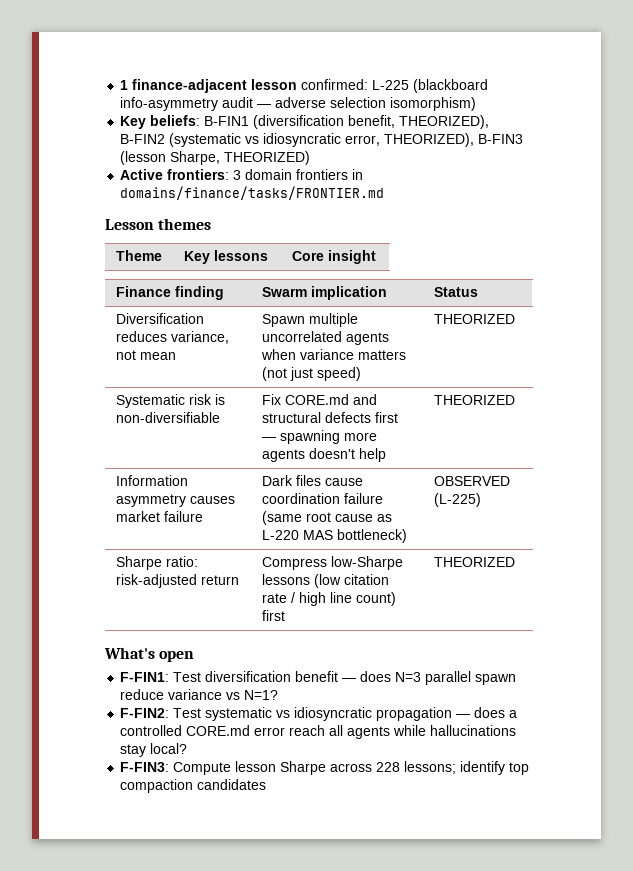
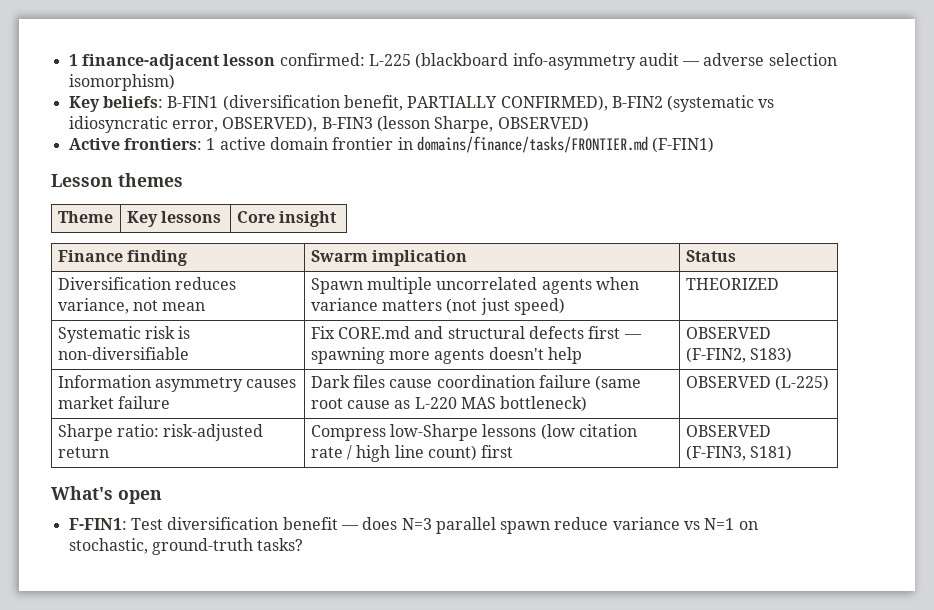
- Key beliefs: B-FIN1 (diversification benefit, THEORIZED), B-FIN2 (systematic vs idiosyncratic error, THEORIZED), B-FIN3 (lesson Sharpe, THEORIZED)
+ Key beliefs: B-FIN1 (diversification benefit, PARTIALLY CONFIRMED), B-FIN2 (systematic vs idiosyncratic error, OBSERVED), B-FIN3 (lesson Sharpe, OBSERVED)
- Active frontiers: 3 domain frontiers in domains/finance/tasks/FRONTIER.md
+ Active frontiers: 1 active domain frontier in domains/finance/tasks/FRONTIER.md (F-FIN1)
- Systematic risk is non-diversifiable | Fix CORE.md and structural defects first — spawning more agents doesn't help | THEORIZED
+ Systematic risk is non-diversifiable | Fix CORE.md and structural defects first — spawning more agents doesn't help | OBSERVED (F-FIN2, S183)
- Sharpe ratio: risk-adjusted return | Compress low-Sharpe lessons (low citation rate / high line count) first | THEORIZED
+ Sharpe ratio: risk-adjusted return | Compress low-Sharpe lessons (low citation rate / high line count) first | OBSERVED (F-FIN3, S181)
- F-FIN1: Test diversification benefit — does N=3 parallel spawn reduce variance vs N=1?
- F-FIN2: Test systematic vs idiosyncratic propagation — does a controlled CORE.md error reach all agents while hallucinations stay local?
- F-FIN3: Compute lesson Sharpe across 228 lessons; identify top compaction candidates
+ F-FIN1: Test diversification benefit — does N=3 parallel spawn reduce variance vs N=1 on stochastic, ground-truth tasks?

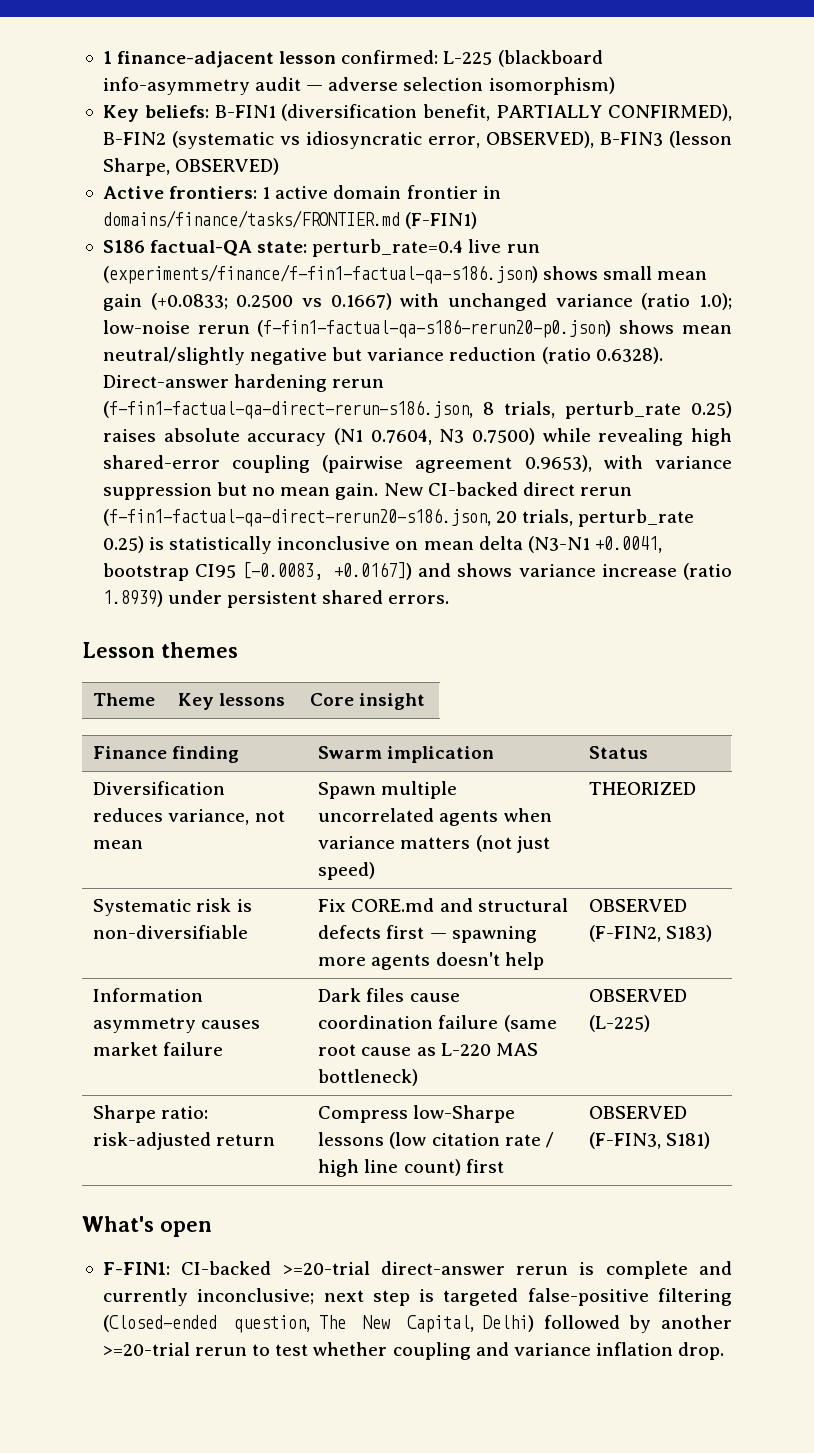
+ S186 factual-QA state: perturb_rate=0.4 live run (experiments/finance/f-fin1-factual-qa-s186.json) shows small mean gain (+0.0833; 0.2500 vs 0.1667) with unchanged variance (ratio 1.0); low-noise rerun (f-fin1-factual-qa-s186-rerun20-p0.json) shows mean neutral/slightly negative but variance reduction (ratio 0.6328). Direct-answer hardening rerun (f-fin1-factual-qa-direct-rerun-s186.json, 8 trials, perturb_rate 0.25) raises absolute accuracy (N1 0.7604, N3 0.7500) while revealing high shared-error coupling (pairwise agreement 0.9653), with variance suppression but no mean gain. New CI-backed direct rerun (f-fin1-factual-qa-direct-rerun20-s186.json, 20 trials, perturb_rate 0.25) is statistically inconclusive on mean delta (N3-N1 +0.0041, bootstrap CI95 [-0.0083, +0.0167]) and shows variance increase (ratio 1.8939) under persistent shared errors.
- F-FIN1: Test diversification benefit — does N=3 parallel spawn reduce variance vs N=1 on stochastic, ground-truth tasks?
+ F-FIN1: CI-backed >=20-trial direct-answer rerun is complete and currently inconclusive; next step is targeted false-positive filtering (Closed-ended question, The New Capital, Delhi) followed by another >=20-trial rerun to test whether coupling and variance inflation drop.

